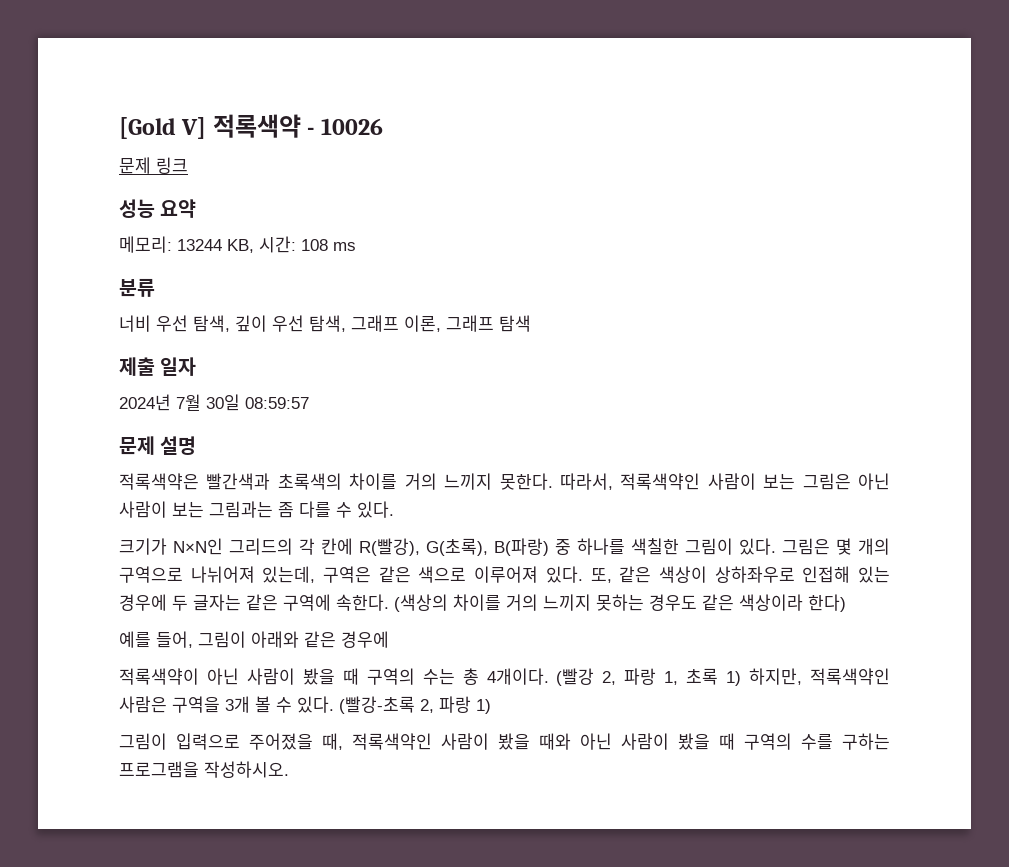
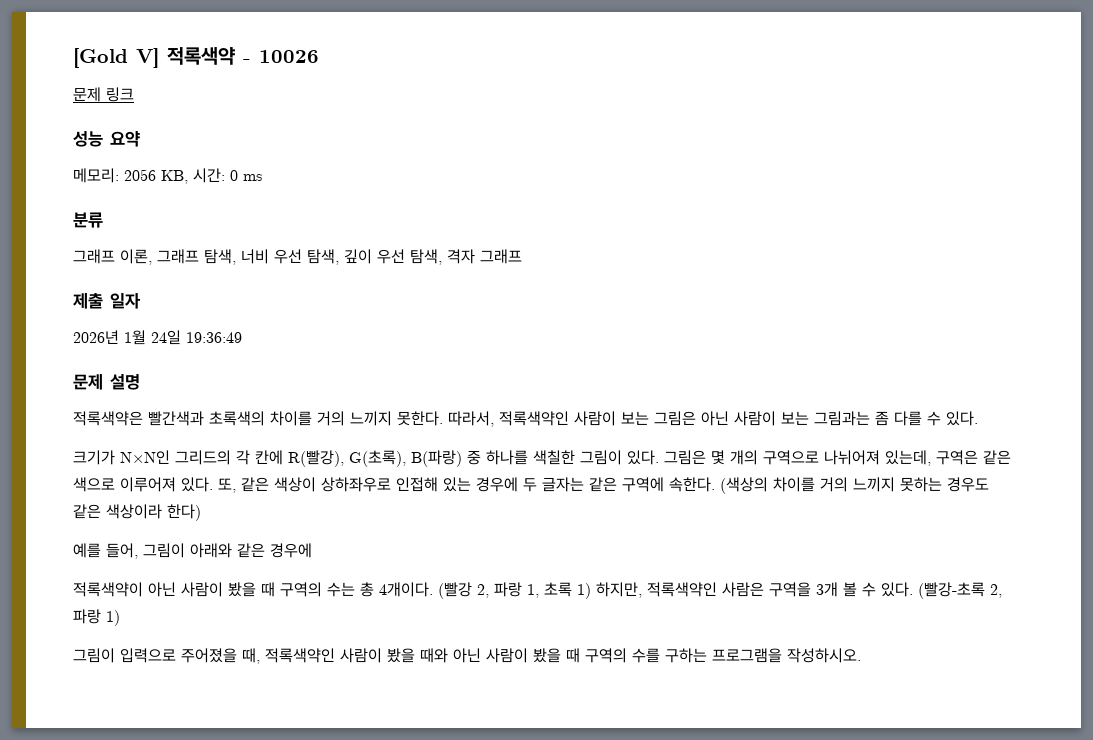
- 메모리: 13244 KB, 시간: 108 ms
+ 메모리: 2056 KB, 시간: 0 ms
- 너비 우선 탐색, 깊이 우선 탐색, 그래프 이론, 그래프 탐색
+ 그래프 이론, 그래프 탐색, 너비 우선 탐색, 깊이 우선 탐색, 격자 그래프
- 2024년 7월 30일 08:59:57
+ 2026년 1월 24일 19:36:49

